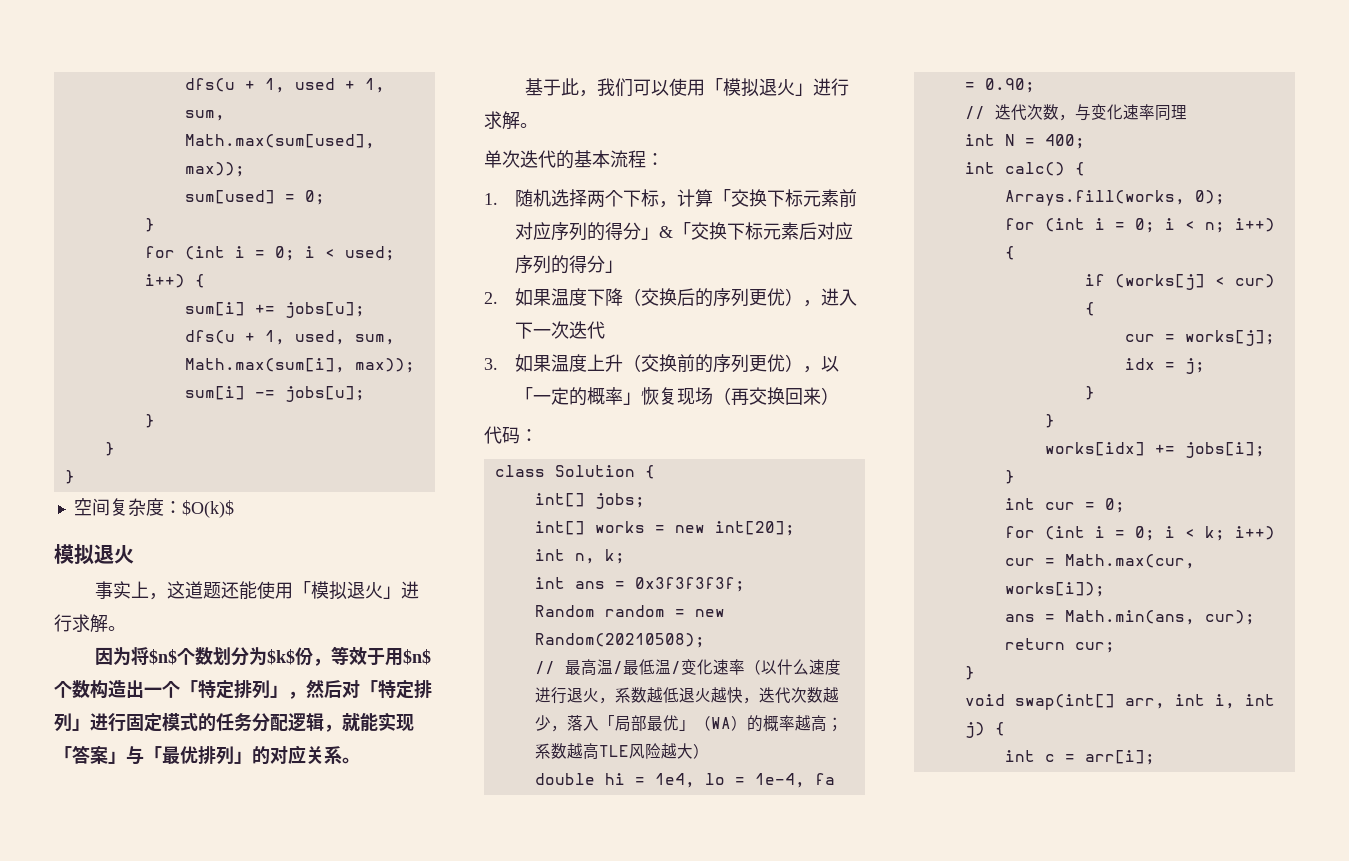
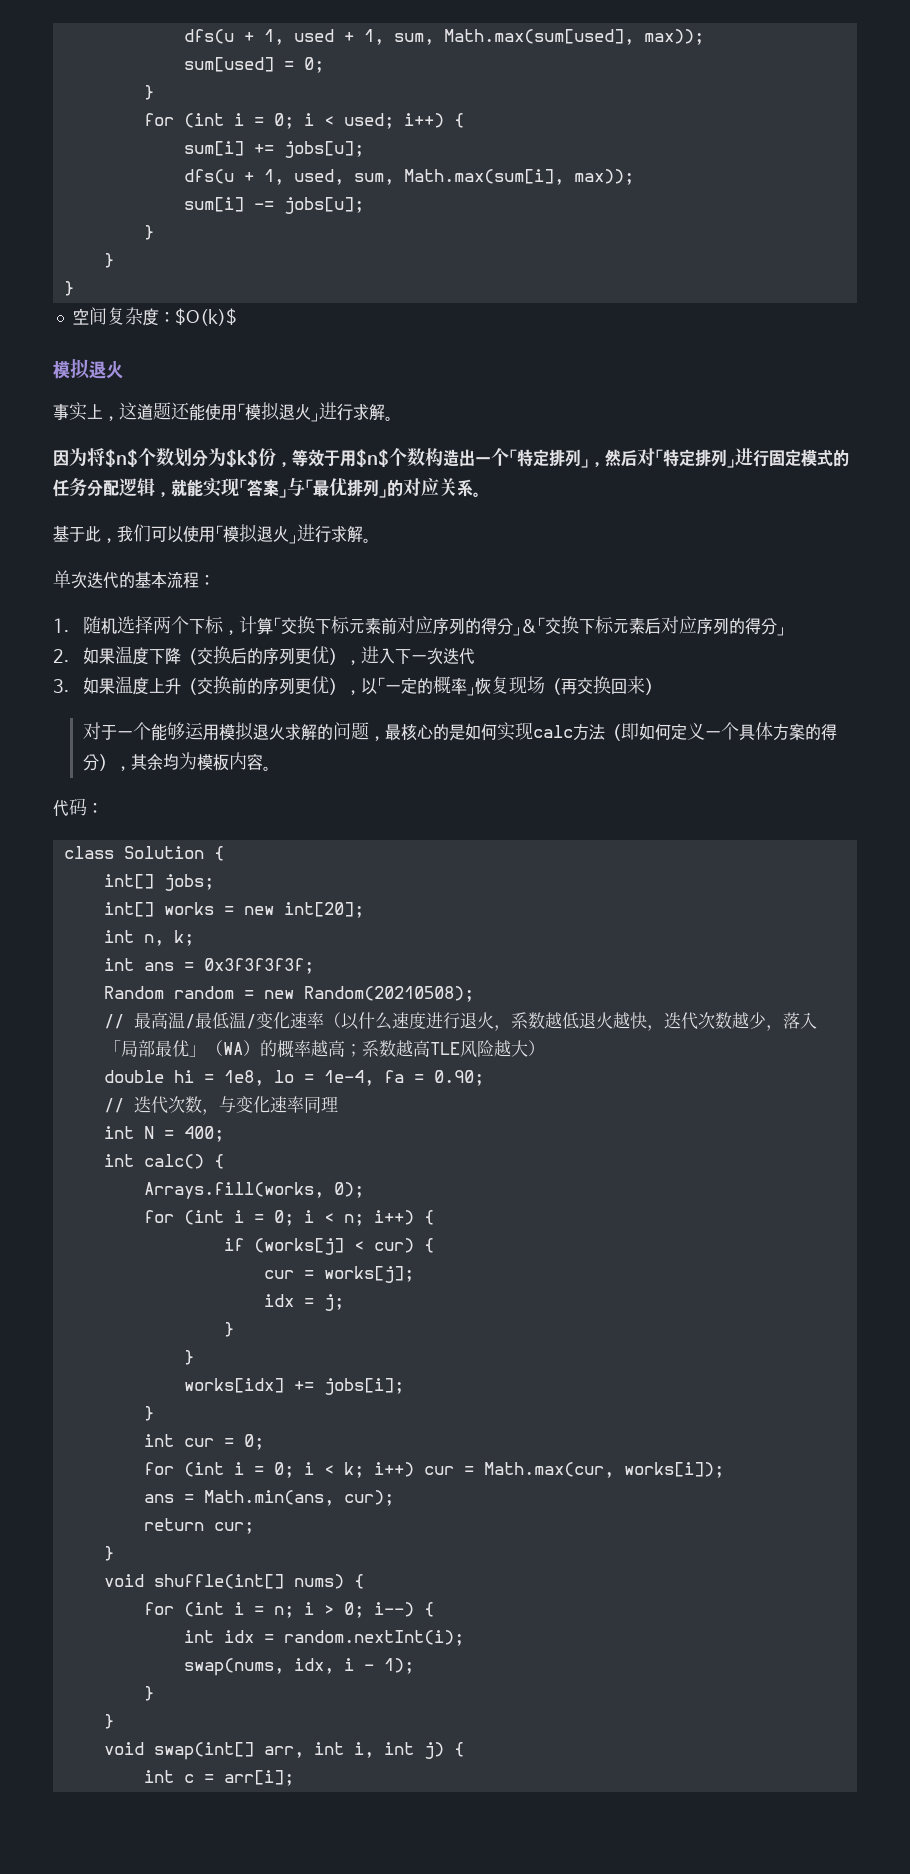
+ 对于一个能够运用模拟退火求解的问题，最核心的是如何实现calc方法（即如何定义一个具体方案的得分），其余均为模板内容。
- double hi = 1e4, lo = 1e-4, fa = 0.90;
+ double hi = 1e8, lo = 1e-4, fa = 0.90;
+ void shuffle(int[] nums) {
+ for (int i = n; i > 0; i--) {
+ int idx = random.nextInt(i);
+ swap(nums, idx, i - 1);
+ }
+ }

